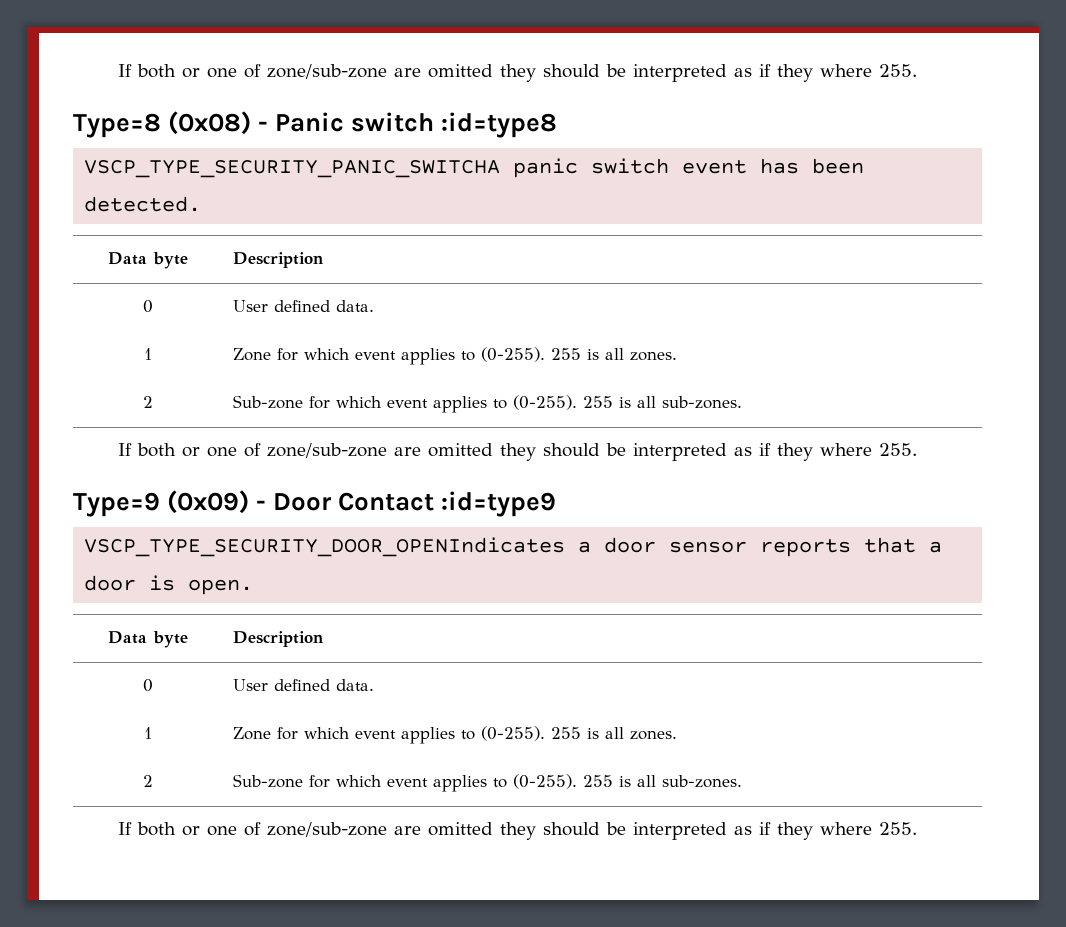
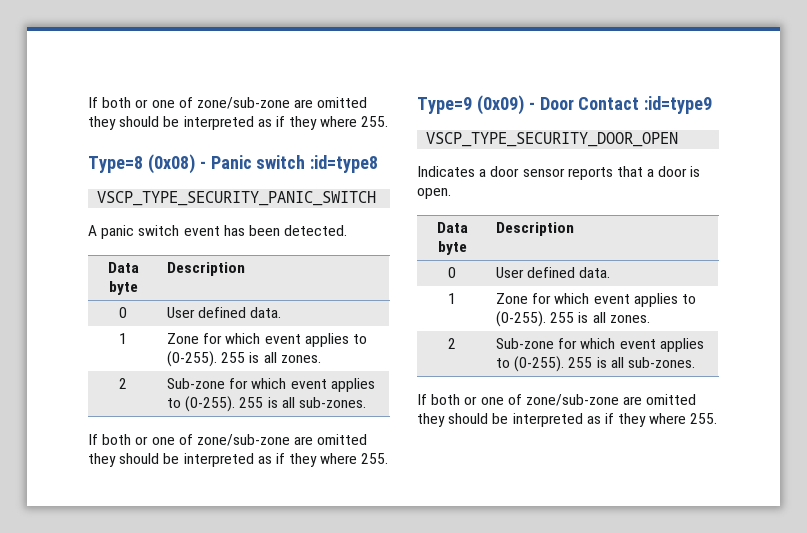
- VSCP_TYPE_SECURITY_PANIC_SWITCHA panic switch event has been detected.
+ VSCP_TYPE_SECURITY_PANIC_SWITCH
+ A panic switch event has been detected.
- VSCP_TYPE_SECURITY_DOOR_OPENIndicates a door sensor reports that a door is open.
+ VSCP_TYPE_SECURITY_DOOR_OPEN
+ Indicates a door sensor reports that a door is open.

